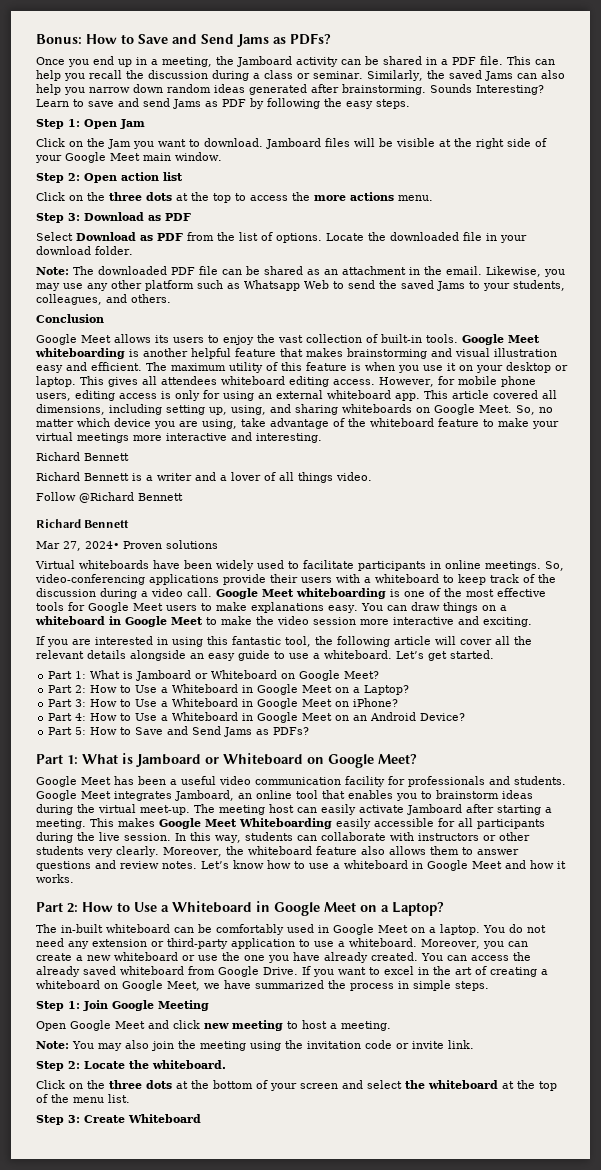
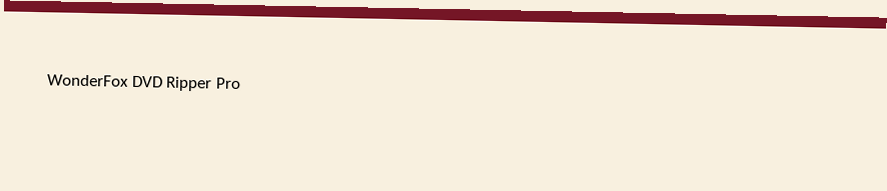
- Bonus: How to Save and Send Jams as PDFs?
- Once you end up in a meeting, the Jamboard activity can be shared in a PDF file. This can help you recall the discussion during a class or seminar. Similarly, the saved Jams can also help you narrow down random ideas generated after brainstorming. Sounds Interesting? Learn to save and send Jams as PDF by following the easy steps.
- Step 1: Open Jam
- Click on the Jam you want to download. Jamboard files will be visible at the right side of your Google Meet main window.
- Step 2: Open action list
- Click on the three dots at the top to access the more actions menu.
- Step 3: Download as PDF
- Select Download as PDF from the list of options. Locate the downloaded file in your download folder.
- Note: The downloaded PDF file can be shared as an attachment in the email. Likewise, you may use any other platform such as Whatsapp Web to send the saved Jams to your students, colleagues, and others.
- Conclusion
- Google Meet allows its users to enjoy the vast collection of built-in tools. Google Meet whiteboarding is another helpful feature that makes brainstorming and visual illustration easy and efficient. The maximum utility of this feature is when you use it on your desktop or laptop. This gives all attendees whiteboard editing access. However, for mobile phone users, editing access is only for using an external whiteboard app. This article covered all dimensions, including setting up, using, and sharing whiteboards on Google Meet. So, no matter which device you are using, take advantage of the whiteboard feature to make your virtual meetings more interactive and interesting.
- Richard Bennett
- Richard Bennett is a writer and a lover of all things video.
- Follow @Richard Bennett
- Richard Bennett
- Mar 27, 2024• Proven solutions
- Virtual whiteboards have been widely used to facilitate participants in online meetings. So, video-conferencing applications provide their users with a whiteboard to keep track of the discussion during a video call. Google Meet whiteboarding is one of the most effective tools for Google Meet users to make explanations easy. You can draw things on a whiteboard in Google Meet to make the video session more interactive and exciting.
- If you are interested in using this fantastic tool, the following article will cover all the relevant details alongside an easy guide to use a whiteboard. Let’s get started.
- Part 1: What is Jamboard or Whiteboard on Google Meet?
- Part 2: How to Use a Whiteboard in Google Meet on a Laptop?
- Part 3: How to Use a Whiteboard in Google Meet on iPhone?
- Part 4: How to Use a Whiteboard in Google Meet on an Android Device?
- Part 5: How to Save and Send Jams as PDFs?
- Part 1: What is Jamboard or Whiteboard on Google Meet?
- Google Meet has been a useful video communication facility for professionals and students. Google Meet integrates Jamboard, an online tool that enables you to brainstorm ideas during the virtual meet-up. The meeting host can easily activate Jamboard after starting a meeting. This makes Google Meet Whiteboarding easily accessible for all participants during the live session. In this way, students can collaborate with instructors or other students very clearly. Moreover, the whiteboard feature also allows them to answer questions and review notes. Let’s know how to use a whiteboard in Google Meet and how it works.
- Part 2: How to Use a Whiteboard in Google Meet on a Laptop?
- The in-built whiteboard can be comfortably used in Google Meet on a laptop. You do not need any extension or third-party application to use a whiteboard. Moreover, you can create a new whiteboard or use the one you have already created. You can access the already saved whiteboard from Google Drive. If you want to excel in the art of creating a whiteboard on Google Meet, we have summarized the process in simple steps.
- Step 1: Join Google Meeting
- Open Google Meet and click new meeting to host a meeting.
- Note: You may also join the meeting using the invitation code or invite link.
- Step 2: Locate the whiteboard.
- Click on the three dots at the bottom of your screen and select the whiteboard at the top of the menu list.
- Step 3: Create Whiteboard
+ WonderFox DVD Ripper Pro

